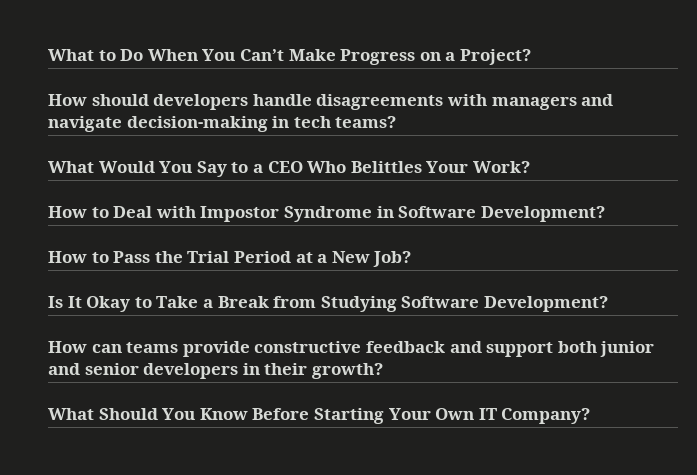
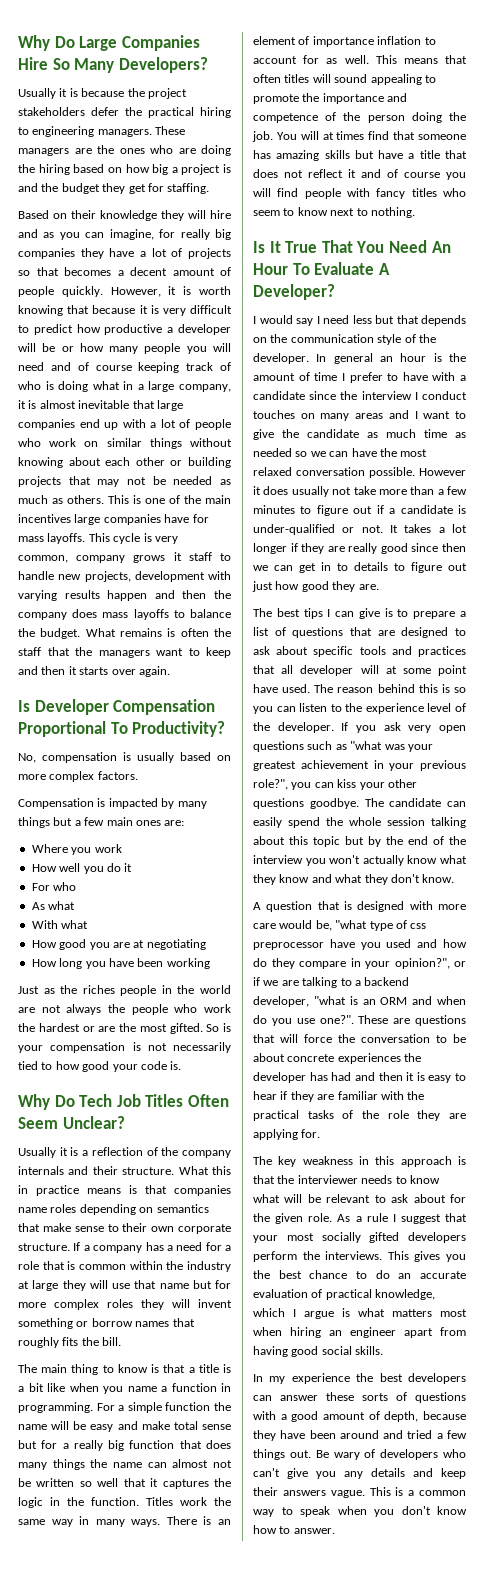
- What to Do When You Can’t Make Progress on a Project?
- How should developers handle disagreements with managers and navigate decision-making in tech teams?
- What Would You Say to a CEO Who Belittles Your Work?
- How to Deal with Impostor Syndrome in Software Development?
- How to Pass the Trial Period at a New Job?
- Is It Okay to Take a Break from Studying Software Development?
- How can teams provide constructive feedback and support both junior and senior developers in their growth?
- What Should You Know Before Starting Your Own IT Company?
+ Why Do Large Companies Hire So Many Developers?
+ Usually it is because the project stakeholders defer the practical hiring to engineering managers. These managers are the ones who are doing the hiring based on how big a project is and the budget they get for staffing.
+ Based on their knowledge they will hire and as you can imagine, for really big companies they have a lot of projects so that becomes a decent amount of people quickly. However, it is worth knowing that because it is very difficult to predict how productive a developer will be or how many people you will need and of course keeping track of who is doing what in a large company, it is almost inevitable that large companies end up with a lot of people who work on similar things without knowing about each other or building projects that may not be needed as much as others. This is one of the main incentives large companies have for mass layoffs. This cycle is very common, company grows it staff to handle new projects, development with varying results happen and then the company does mass layoffs to balance the budget. What remains is often the staff that the managers want to keep and then it starts over again.
+ Is Developer Compensation Proportional To Productivity?
+ No, compensation is usually based on more complex factors.
+ Compensation is impacted by many things but a few main ones are:
+ Where you work
+ How well you do it
+ For who
+ As what
+ With what
+ How good you are at negotiating
+ How long you have been working
+ Just as the riches people in the world are not always the people who work the hardest or are the most gifted. So is your compensation is not necessarily tied to how good your code is.
+ Why Do Tech Job Titles Often Seem Unclear?
+ Usually it is a reflection of the company internals and their structure. What this in practice means is that companies name roles depending on semantics that make sense to their own corporate structure. If a company has a need for a role that is common within the industry at large they will use that name but for more complex roles they will invent something or borrow names that roughly fits the bill.
+ The main thing to know is that a title is a bit like when you name a function in programming. For a simple function the name will be easy and make total sense but for a really big function that does many things the name can almost not be written so well that it captures the logic in the function. Titles work the same way in many ways. There is an element of importance inflation to account for as well. This means that often titles will sound appealing to promote the importance and competence of the person doing the job. You will at times find that someone has amazing skills but have a title that does not reflect it and of course you will find people with fancy titles who seem to know next to nothing.
+ Is It True That You Need An Hour To Evaluate A Developer?
+ I would say I need less but that depends on the communication style of the developer. In general an hour is the amount of time I prefer to have with a candidate since the interview I conduct touches on many areas and I want to give the candidate as much time as needed so we can have the most relaxed conversation possible. However it does usually not take more than a few minutes to figure out if a candidate is under-qualified or not. It takes a lot longer if they are really good since then we can get in to details to figure out just how good they are.
+ The best tips I can give is to prepare a list of questions that are designed to ask about specific tools and practices that all developer will at some point have used. The reason behind this is so you can listen to the experience level of the developer. If you ask very open questions such as "what was your greatest achievement in your previous role?", you can kiss your other questions goodbye. The candidate can easily spend the whole session talking about this topic but by the end of the interview you won't actually know what they know and what they don't know.
+ A question that is designed with more care would be, "what type of css preprocessor have you used and how do they compare in your opinion?", or if we are talking to a backend developer, "what is an ORM and when do you use one?". These are questions that will force the conversation to be about concrete experiences the developer has had and then it is easy to hear if they are familiar with the practical tasks of the role they are applying for.
+ The key weakness in this approach is that the interviewer needs to know what will be relevant to ask about for the given role. As a rule I suggest that your most socially gifted developers perform the interviews. This gives you the best chance to do an accurate evaluation of practical knowledge, which I argue is what matters most when hiring an engineer apart from having good social skills.
+ In my experience the best developers can answer these sorts of questions with a good amount of depth, because they have been around and tried a few things out. Be wary of developers who can't give you any details and keep their answers vague. This is a common way to speak when you don't know how to answer.

